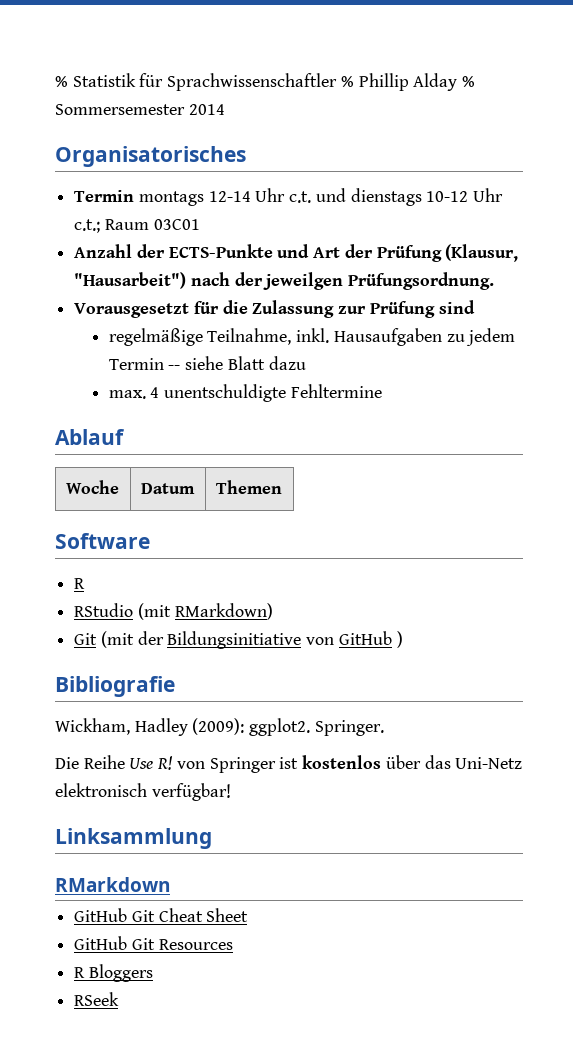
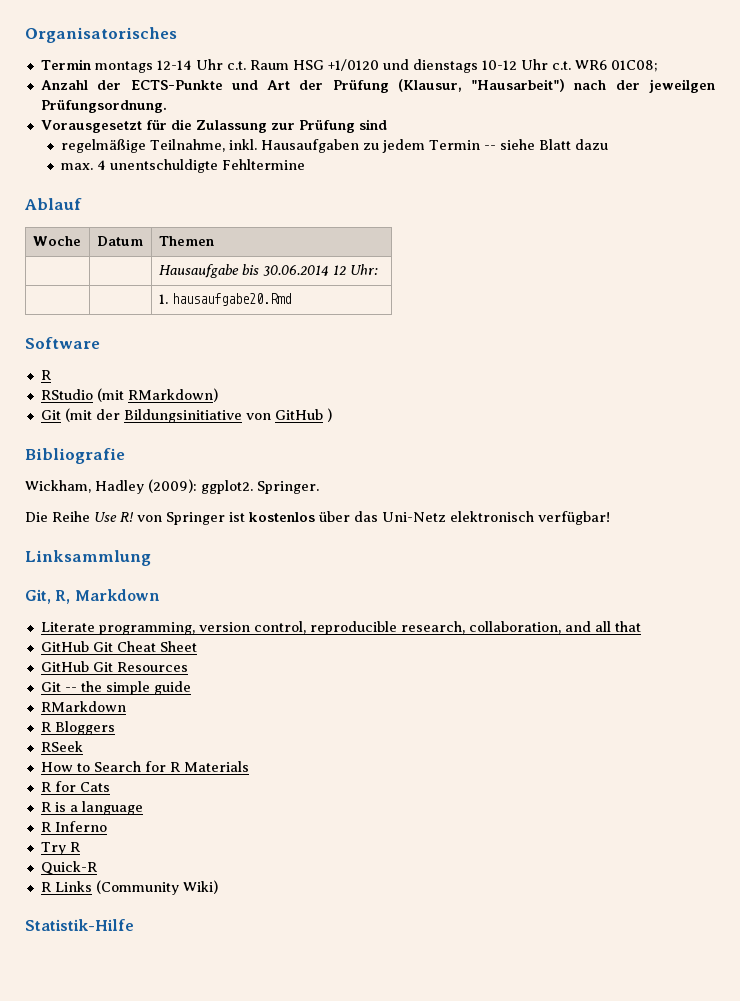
- % Statistik für Sprachwissenschaftler % Phillip Alday % Sommersemester 2014
- Termin montags 12-14 Uhr c.t. und dienstags 10-12 Uhr c.t.; Raum 03C01
+ Termin montags 12-14 Uhr c.t. Raum HSG +1/0120 und dienstags 10-12 Uhr c.t. WR6 01C08;
+ | | Hausaufgabe bis 30.06.2014 12 Uhr:
+ | | 1. hausaufgabe20.Rmd
- RMarkdown
+ Git, R, Markdown
+ Literate programming, version control, reproducible research, collaboration, and all that
+ Git -- the simple guide
+ RMarkdown
  R Bloggers
  RSeek
+ How to Search for R Materials
+ R for Cats
+ R is a language
+ R Inferno
+ Try R
+ Quick-R
+ R Links (Community Wiki)
+ Statistik-Hilfe

